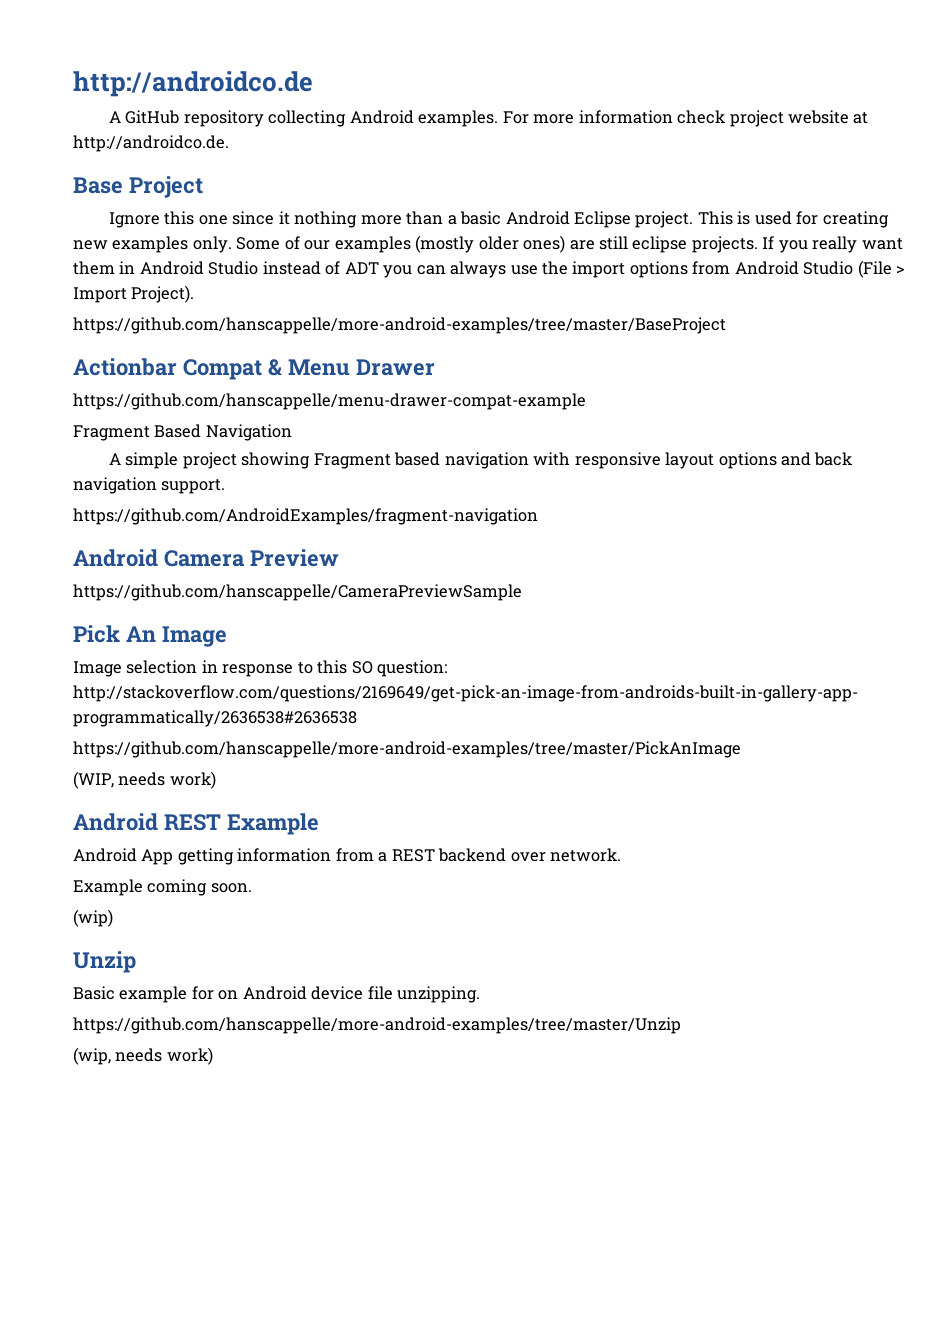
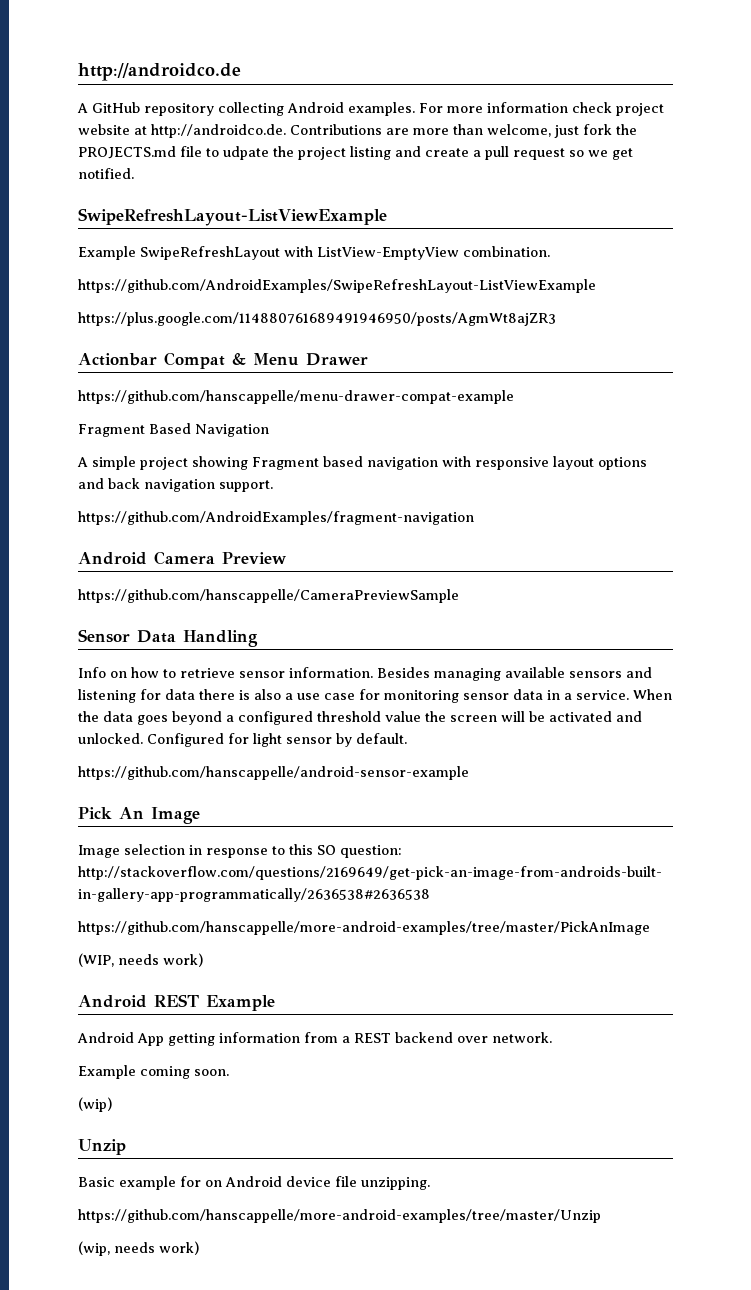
- For more information check project website at http://androidco.de.
- Base Project
- Ignore this one since it nothing more than a basic Android Eclipse project. This is used for creating new examples only. Some of our examples (mostly older ones) are still eclipse projects. If you really want them in Android Studio instead of ADT you can always use the import options from Android Studio (File > Import Project).
- https://github.com/hanscappelle/more-android-examples/tree/master/BaseProject
+ For more information check project website at http://androidco.de. Contributions are more than welcome, just fork the PROJECTS.md file to udpate the project listing and create a pull request so we get notified.
+ SwipeRefreshLayout-ListViewExample
+ Example SwipeRefreshLayout with ListView-EmptyView combination.
+ https://github.com/AndroidExamples/SwipeRefreshLayout-ListViewExample
+ https://plus.google.com/114880761689491946950/posts/AgmWt8ajZR3
+ Sensor Data Handling
+ Info on how to retrieve sensor information. Besides managing available sensors and listening for data there is also a use case for monitoring sensor data in a service. When the data goes beyond a configured threshold value the screen will be activated and unlocked. Configured for light sensor by default.
+ https://github.com/hanscappelle/android-sensor-example

